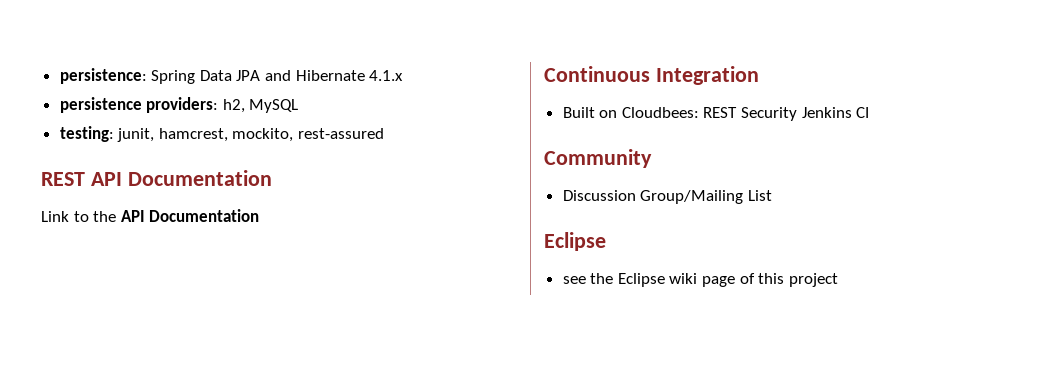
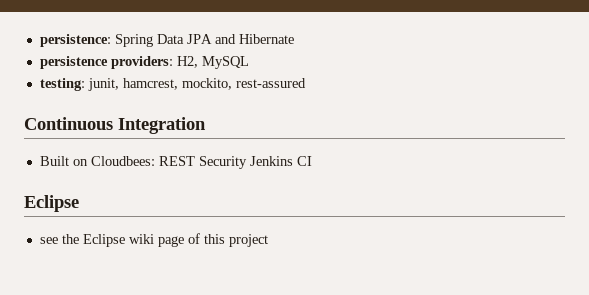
- persistence: Spring Data JPA and Hibernate 4.1.x
+ persistence: Spring Data JPA and Hibernate
- persistence providers: h2, MySQL
+ persistence providers: H2, MySQL
- REST API Documentation
- Link to the API Documentation
- Community
- Discussion Group/Mailing List

